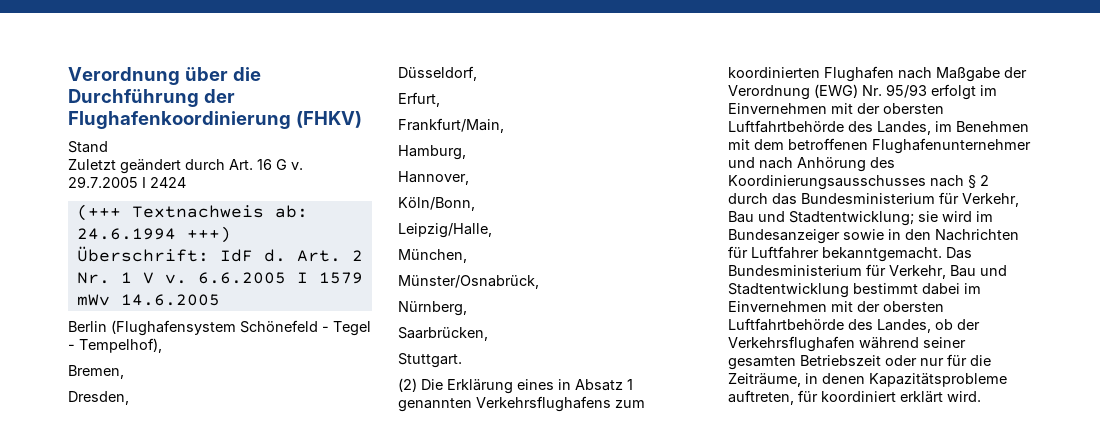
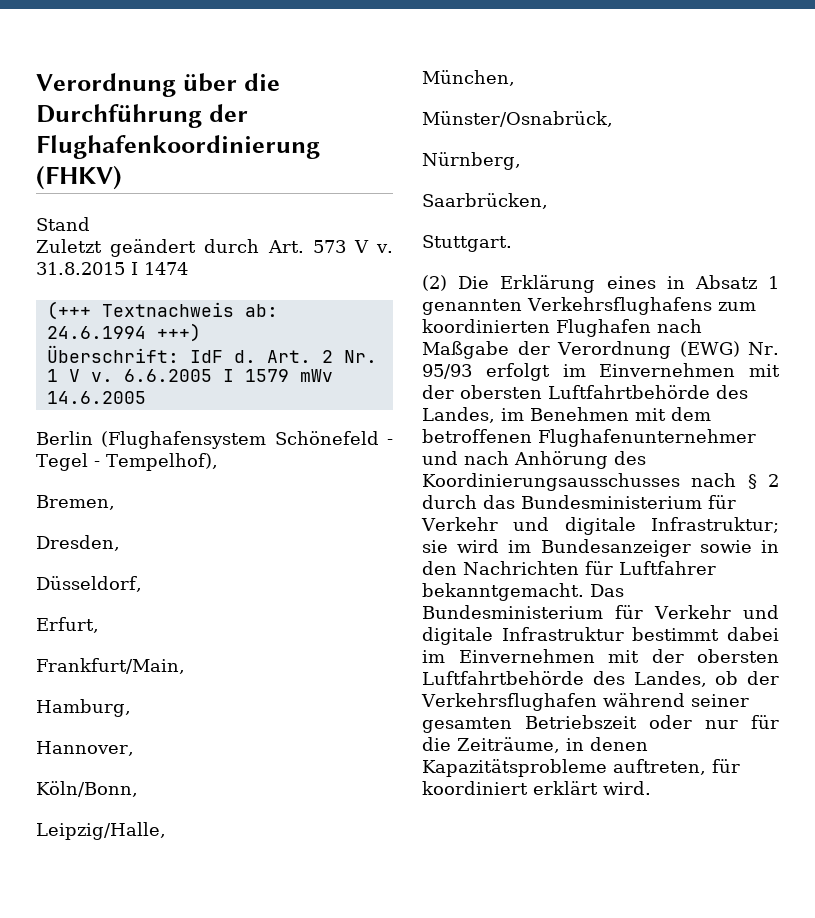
- Zuletzt geändert durch Art. 16 G v. 29.7.2005 I 2424
+ Zuletzt geändert durch Art. 573 V v. 31.8.2015 I 1474
- (2) Die Erklärung eines in Absatz 1 genannten Verkehrsflughafens zum koordinierten Flughafen nach Maßgabe der Verordnung (EWG) Nr. 95/93 erfolgt im Einvernehmen mit der obersten Luftfahrtbehörde des Landes, im Benehmen mit dem betroffenen Flughafenunternehmer und nach Anhörung des Koordinierungsausschusses nach § 2 durch das Bundesministerium für Verkehr, Bau und Stadtentwicklung; sie wird im Bundesanzeiger sowie in den Nachrichten für Luftfahrer bekanntgemacht.
+ (2) Die Erklärung eines in Absatz 1 genannten Verkehrsflughafens zum koordinierten Flughafen nach Maßgabe der Verordnung (EWG) Nr. 95/93 erfolgt im Einvernehmen mit der obersten Luftfahrtbehörde des Landes, im Benehmen mit dem betroffenen Flughafenunternehmer und nach Anhörung des Koordinierungsausschusses nach § 2 durch das Bundesministerium für Verkehr und digitale Infrastruktur; sie wird im Bundesanzeiger sowie in den Nachrichten für Luftfahrer bekanntgemacht.
- Das Bundesministerium für Verkehr, Bau und Stadtentwicklung bestimmt dabei im Einvernehmen mit der obersten Luftfahrtbehörde des Landes, ob der Verkehrsflughafen während seiner gesamten Betriebszeit oder nur für die Zeiträume, in denen Kapazitätsprobleme auftreten, für koordiniert erklärt wird.
+ Das Bundesministerium für Verkehr und digitale Infrastruktur bestimmt dabei im Einvernehmen mit der obersten Luftfahrtbehörde des Landes, ob der Verkehrsflughafen während seiner gesamten Betriebszeit oder nur für die Zeiträume, in denen Kapazitätsprobleme auftreten, für koordiniert erklärt wird.

